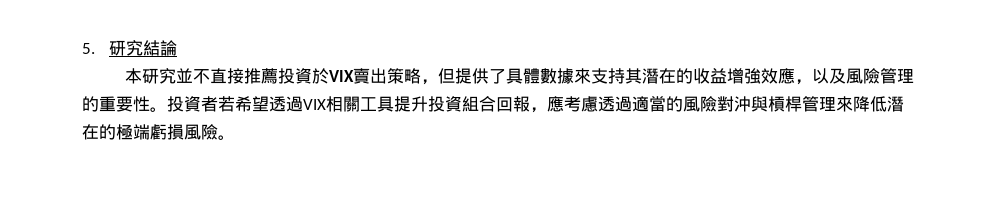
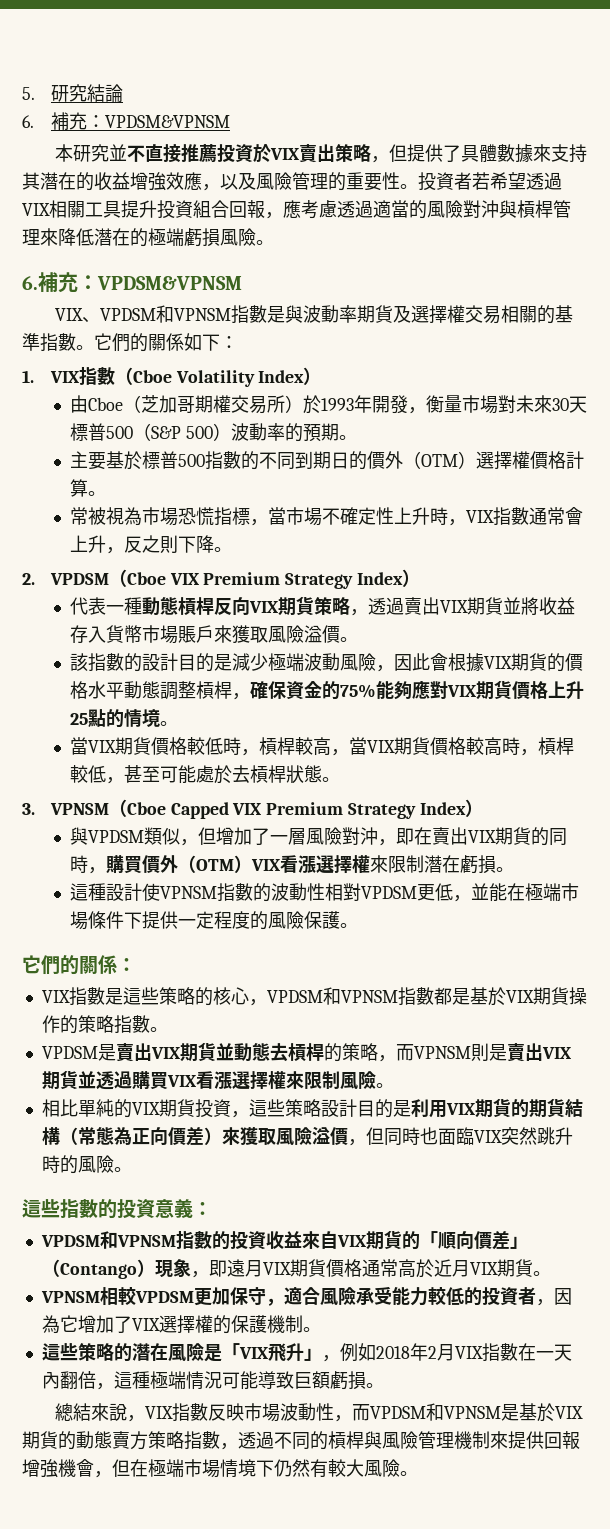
  5.研究結論
+ 6.補充：VPDSM&VPNSM
  投資者若希望透過VIX相關工具提升投資組合回報，應考慮透過適當的風險對沖與槓桿管理來降低潛在的極端虧損風險。
+ 6.補充：VPDSM&VPNSM
+ VIX、VPDSM和VPNSM指數是與波動率期貨及選擇權交易相關的基準指數。它們的關係如下：
+ 1. VIX指數（Cboe Volatility Index）
+ 由Cboe（芝加哥期權交易所）於1993年開發，衡量市場對未來30天標普500（S&P 500）波動率的預期。
+ 主要基於標普500指數的不同到期日的價外（OTM）選擇權價格計算。
+ 常被視為市場恐慌指標，當市場不確定性上升時，VIX指數通常會上升，反之則下降。
+ 2. VPDSM（Cboe VIX Premium Strategy Index）
+ 代表一種動態槓桿反向VIX期貨策略，透過賣出VIX期貨並將收益存入貨幣市場賬戶來獲取風險溢價。
+ 該指數的設計目的是減少極端波動風險，因此會根據VIX期貨的價格水平動態調整槓桿，確保資金的75%能夠應對VIX期貨價格上升25點的情境。
+ 當VIX期貨價格較低時，槓桿較高，當VIX期貨價格較高時，槓桿較低，甚至可能處於去槓桿狀態。
+ 3. VPNSM（Cboe Capped VIX Premium Strategy Index）
+ 與VPDSM類似，但增加了一層風險對沖，即在賣出VIX期貨的同時，購買價外（OTM）VIX看漲選擇權來限制潛在虧損。
+ 這種設計使VPNSM指數的波動性相對VPDSM更低，並能在極端市場條件下提供一定程度的風險保護。
+ 它們的關係：
+ VIX指數是這些策略的核心，VPDSM和VPNSM指數都是基於VIX期貨操作的策略指數。
+ VPDSM是賣出VIX期貨並動態去槓桿的策略，而VPNSM則是賣出VIX期貨並透過購買VIX看漲選擇權來限制風險。
+ 相比單純的VIX期貨投資，這些策略設計目的是利用VIX期貨的期貨結構（常態為正向價差）來獲取風險溢價，但同時也面臨VIX突然跳升時的風險。
+ 這些指數的投資意義：
+ VPDSM和VPNSM指數的投資收益來自VIX期貨的「順向價差」（Contango）現象，即遠月VIX期貨價格通常高於近月VIX期貨。
+ VPNSM相較VPDSM更加保守，適合風險承受能力較低的投資者，因為它增加了VIX選擇權的保護機制。
+ 這些策略的潛在風險是「VIX飛升」，例如2018年2月VIX指數在一天內翻倍，這種極端情況可能導致巨額虧損。
+ 總結來說，VIX指數反映市場波動性，而VPDSM和VPNSM是基於VIX期貨的動態賣方策略指數，透過不同的槓桿與風險管理機制來提供回報增強機會，但在極端市場情境下仍然有較大風險。

